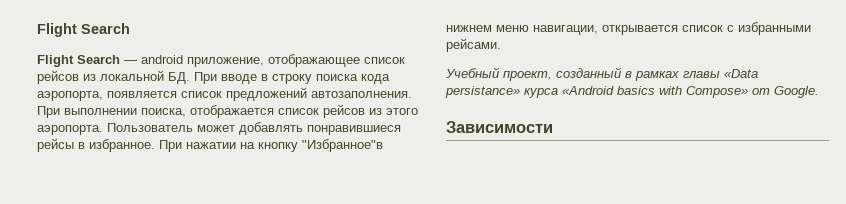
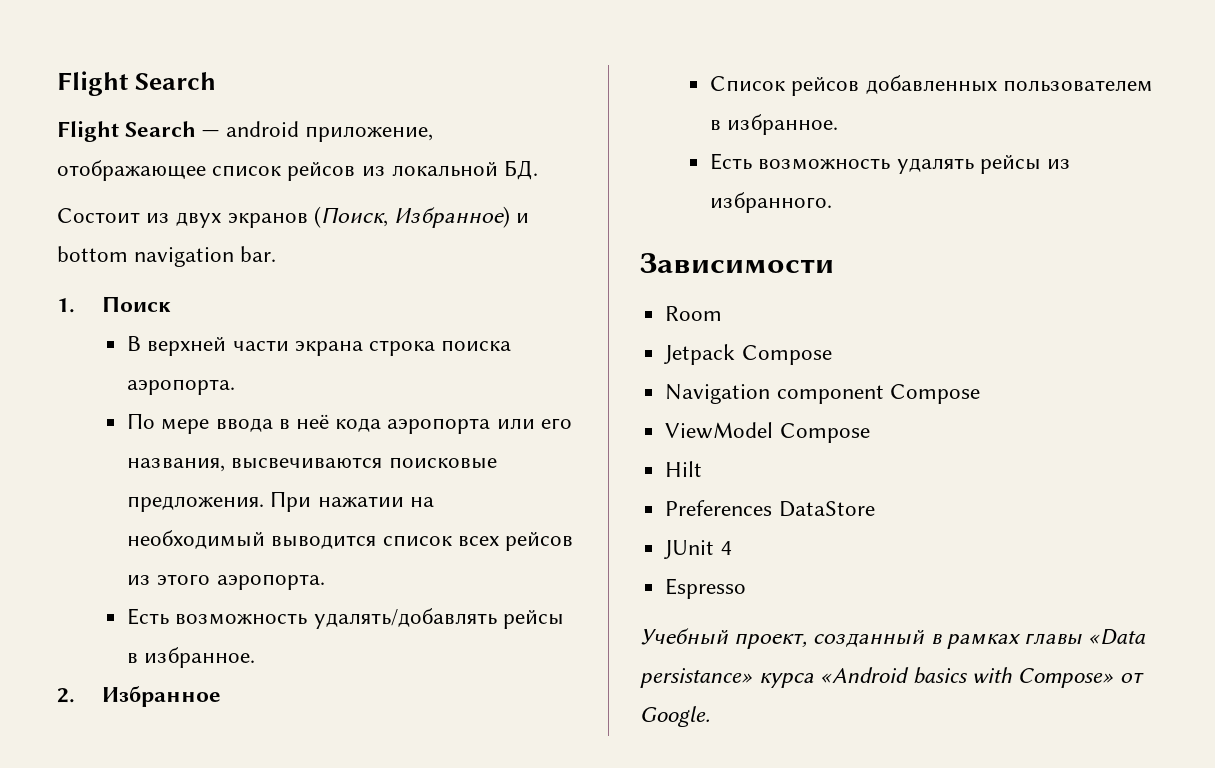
- Flight Search — android приложение, отображающее список рейсов из локальной БД. При вводе в строку поиска кода аэропорта, появляется список предложений автозаполнения. При выполнении поиска, отображается список рейсов из этого аэропорта. Пользователь может добавлять понравившиеся рейсы в избранное. При нажатии на кнопку "Избранное"в нижнем меню навигации, открывается список с избранными рейсами.
+ Flight Search — android приложение, отображающее список рейсов из локальной БД.
+ Состоит из двух экранов (Поиск, Избранное) и bottom navigation bar.
+ 1. Поиск
+ В верхней части экрана строка поиска аэропорта.
+ По мере ввода в неё кода аэропорта или его названия, высвечиваются поисковые предложения. При нажатии на необходимый выводится список всех рейсов из этого аэропорта.
+ Есть возможность удалять/добавлять рейсы в избранное.
+ 2. Избранное
+ Список рейсов добавленных пользователем в избранное.
+ Есть возможность удалять рейсы из избранного.
+ Зависимости
+ Room
+ Jetpack Compose
+ Navigation component Compose
+ ViewModel Compose
+ Hilt
+ Preferences DataStore
+ JUnit 4
+ Espresso
- Зависимости

